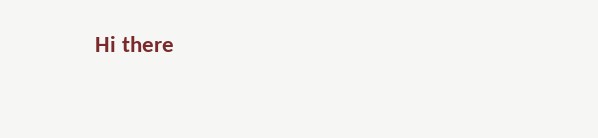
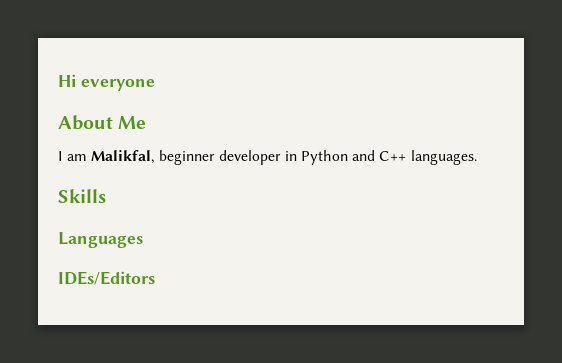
- Hi there
+ Hi everyone
+ About Me
+ I am Malikfal, beginner developer in Python and C++ languages.
+ Skills
+ Languages
+ IDEs/Editors

